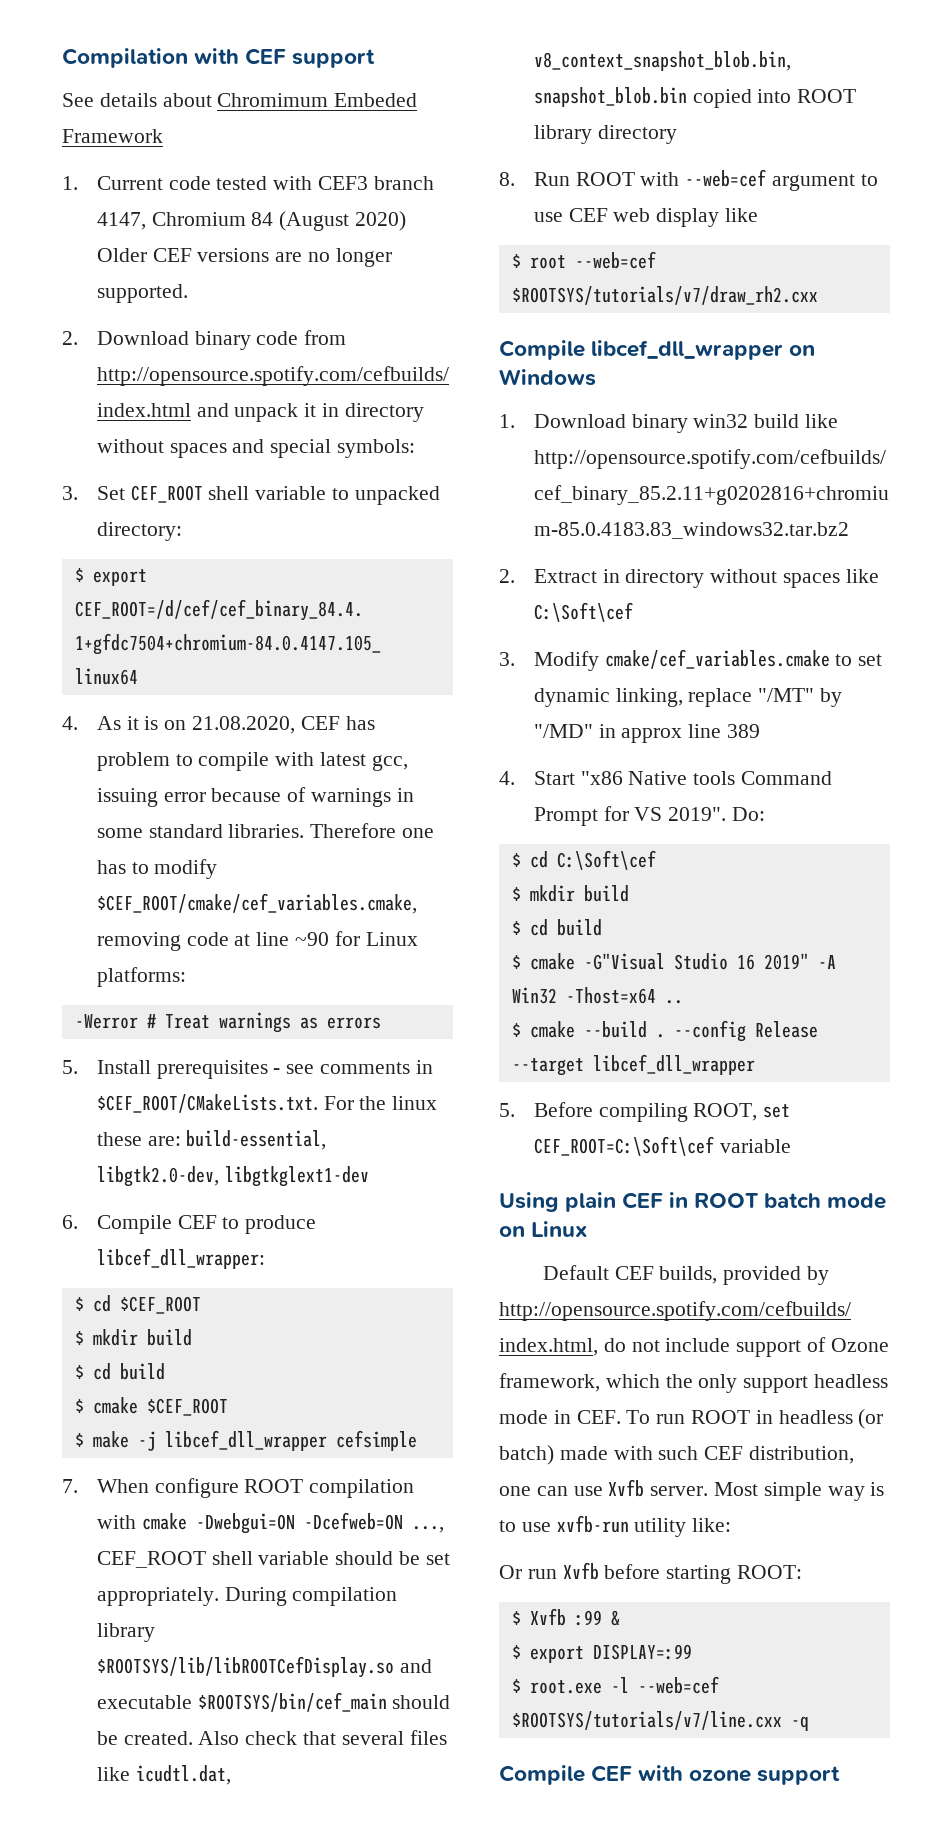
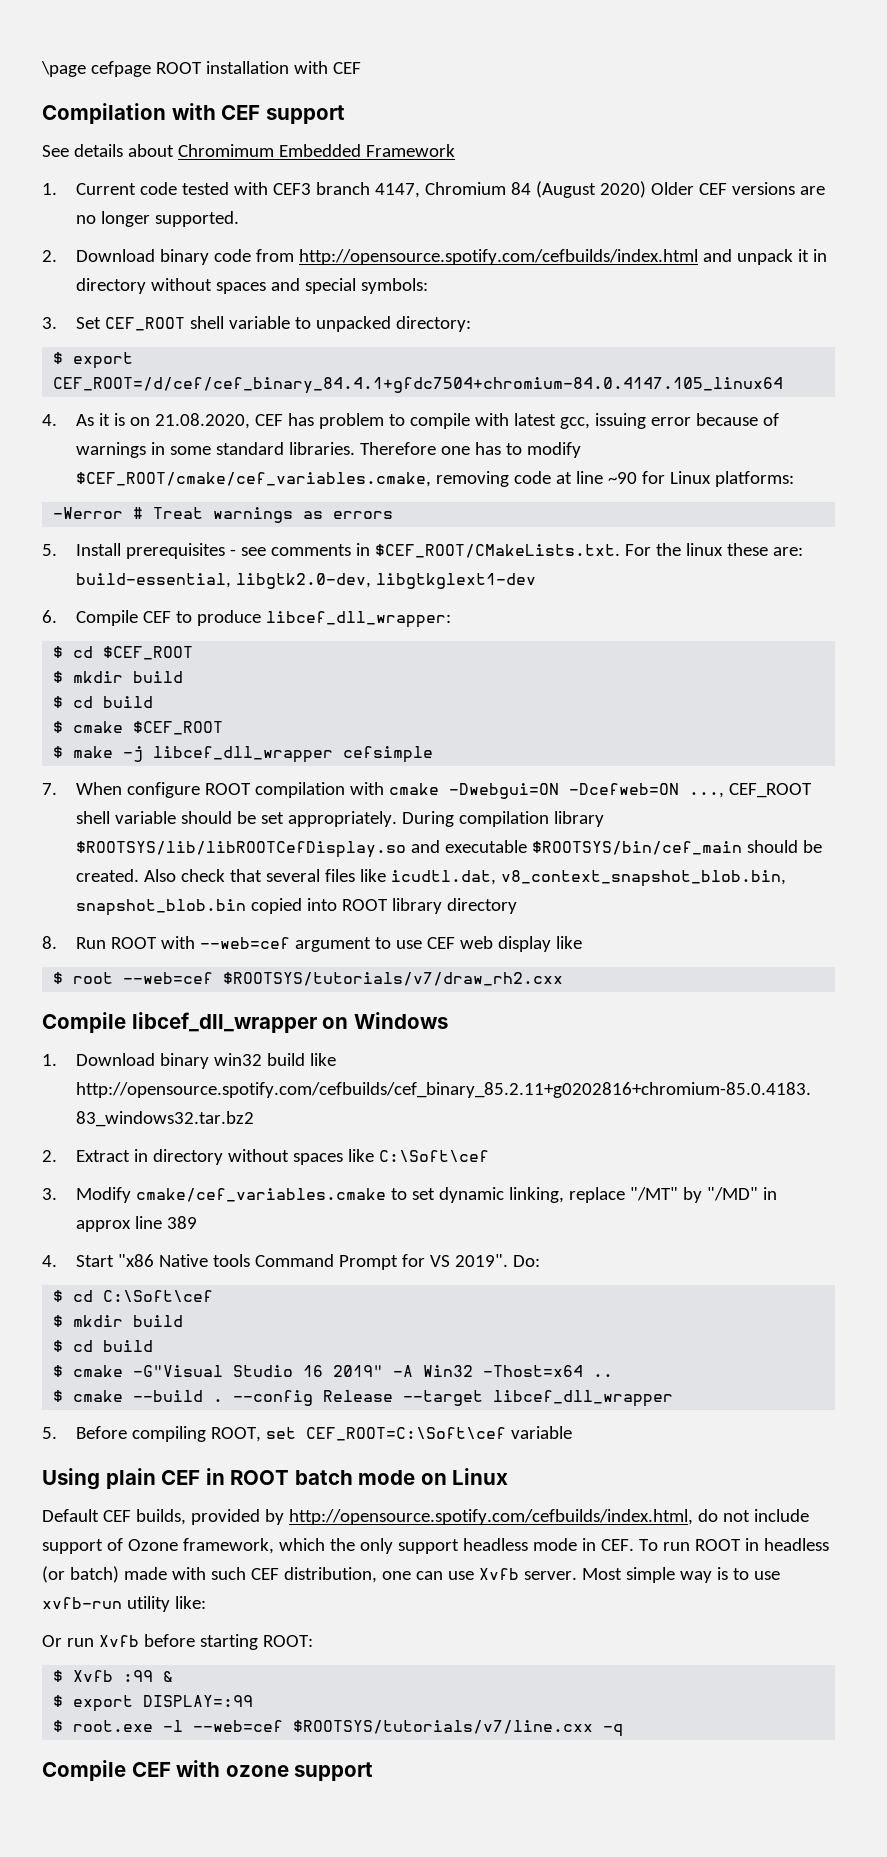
+ \page cefpage ROOT installation with CEF
- See details about Chromimum Embeded Framework
+ See details about Chromimum Embedded Framework

